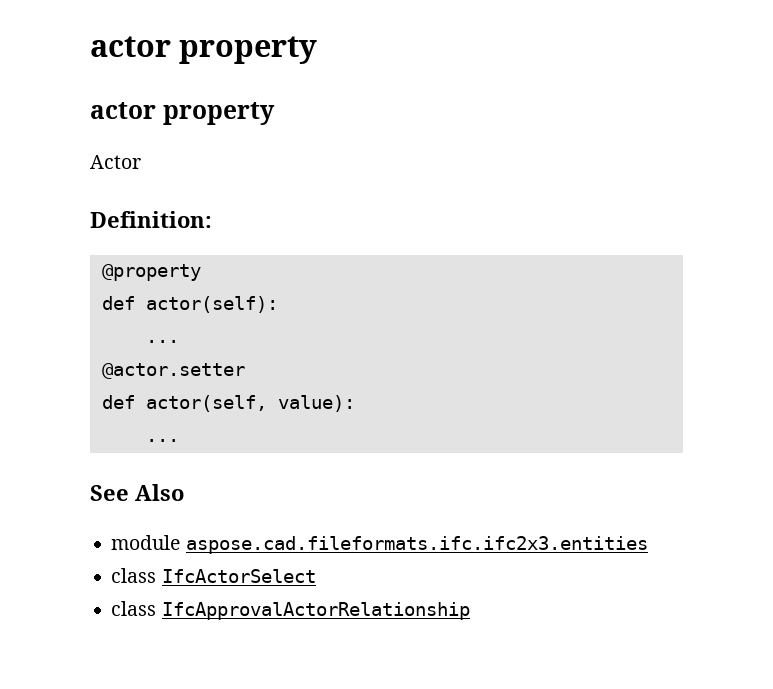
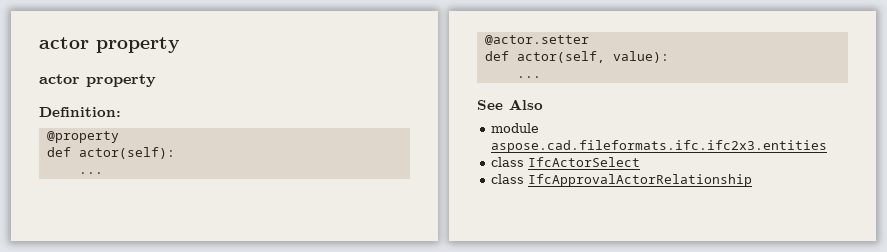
- Actor

